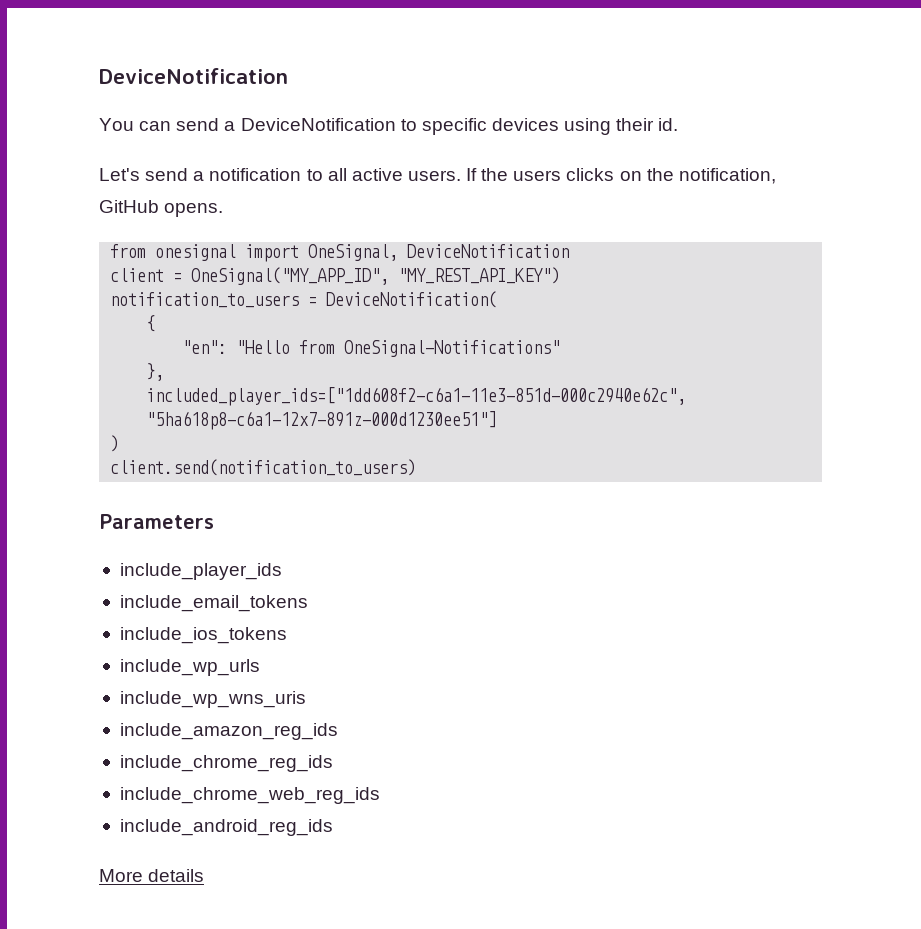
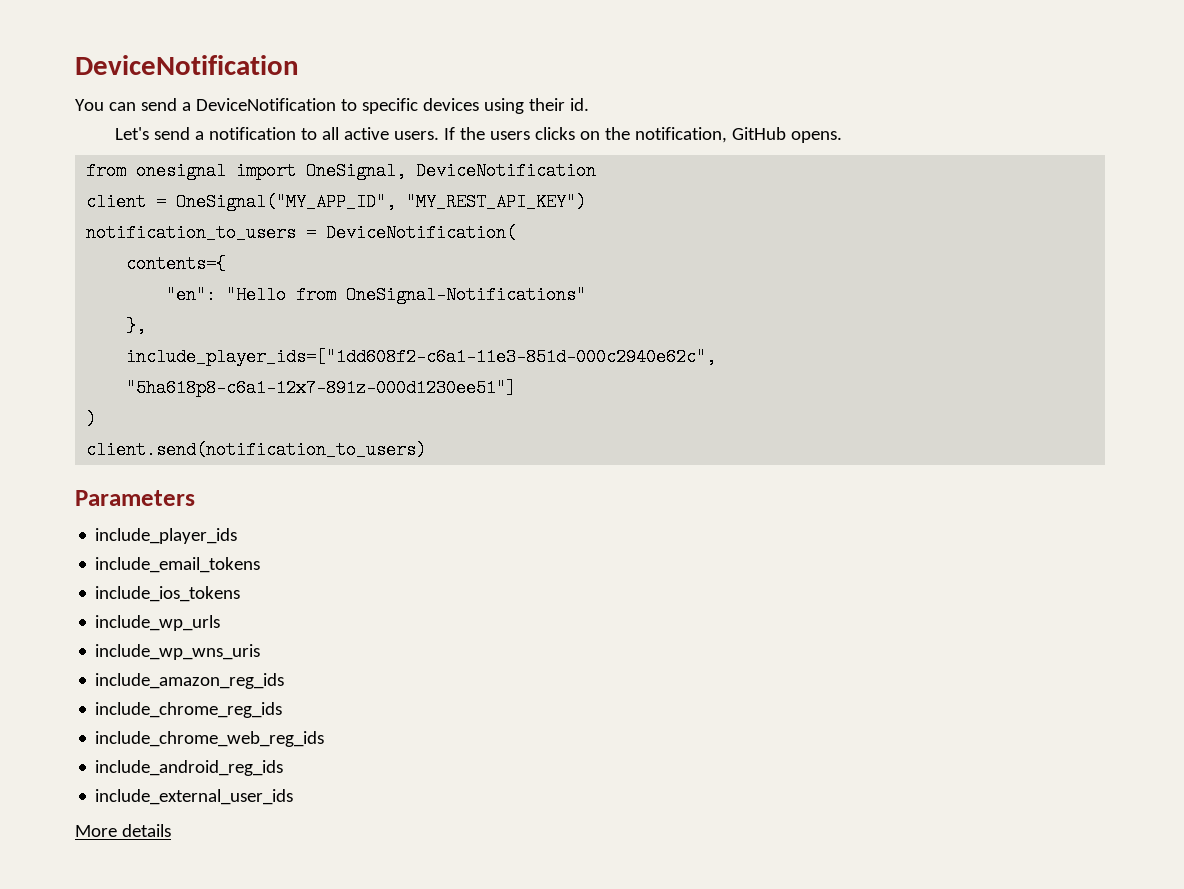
- {
+ contents={
- included_player_ids=["1dd608f2-c6a1-11e3-851d-000c2940e62c", "5ha618p8-c6a1-12x7-891z-000d1230ee51"]
+ include_player_ids=["1dd608f2-c6a1-11e3-851d-000c2940e62c", "5ha618p8-c6a1-12x7-891z-000d1230ee51"]
+ include_external_user_ids

